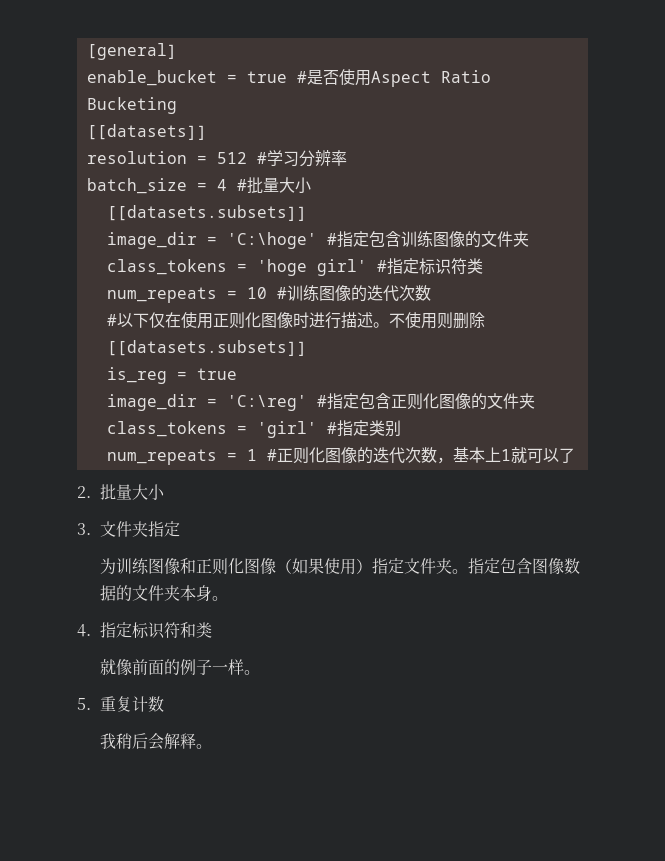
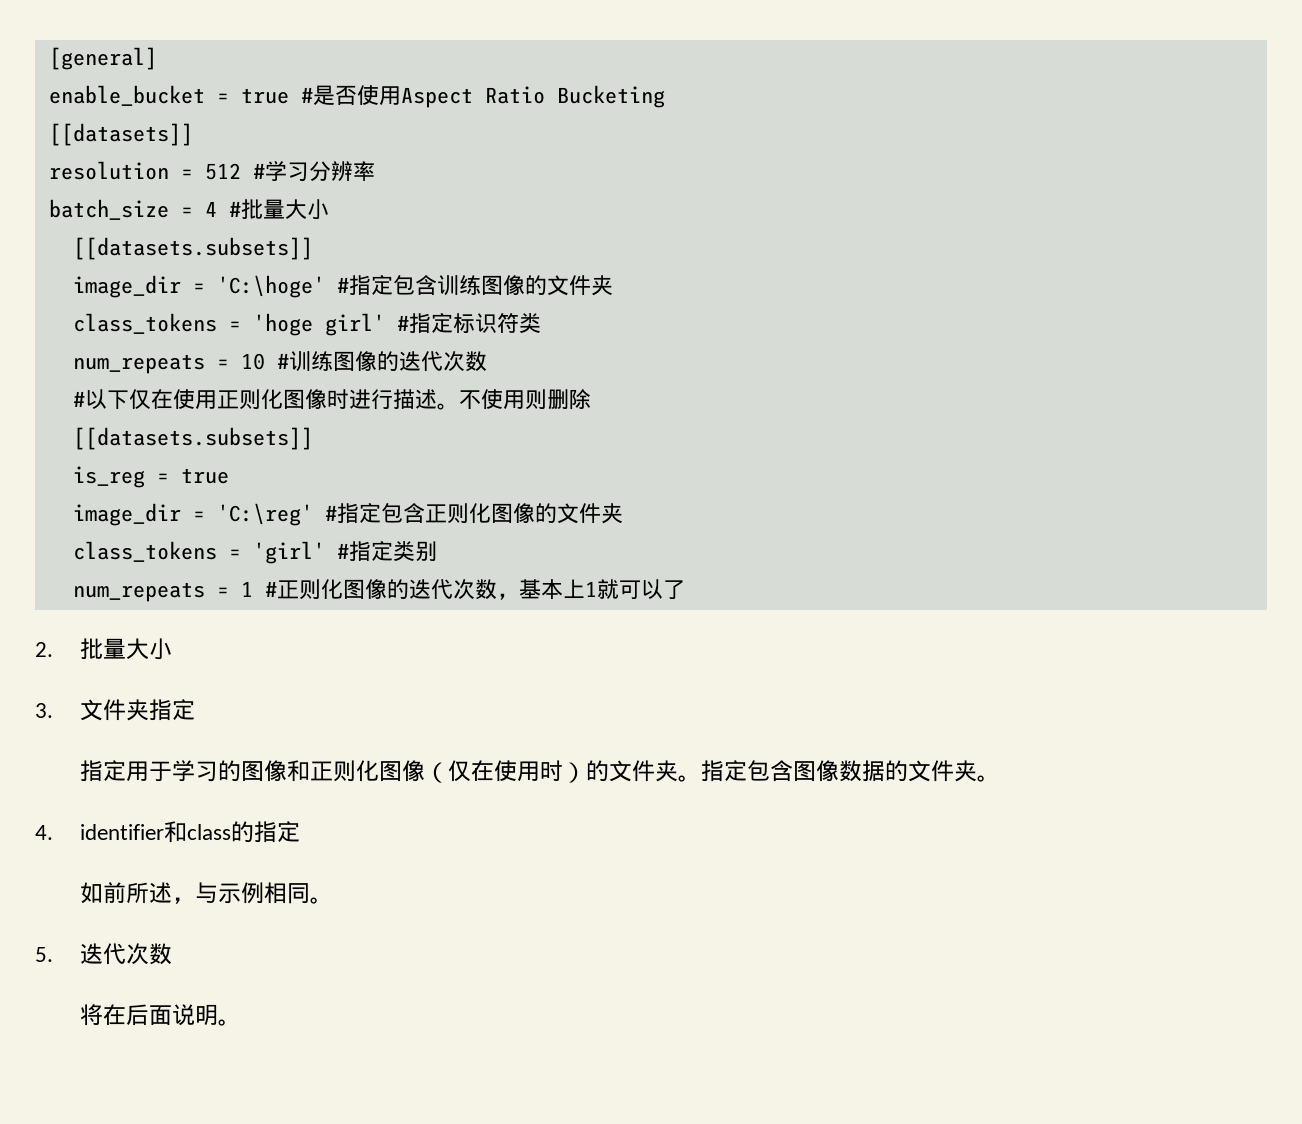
- 为训练图像和正则化图像（如果使用）指定文件夹。
+ 指定用于学习的图像和正则化图像（仅在使用时）的文件夹。
- 指定包含图像数据的文件夹本身。
+ 指定包含图像数据的文件夹。
- 4.指定标识符和类
- 就像前面的例子一样。
+ 4. identifier和class的指定
+ 如前所述，与示例相同。
- 5.重复计数
- 我稍后会解释。
+ 5.迭代次数
+ 将在后面说明。

